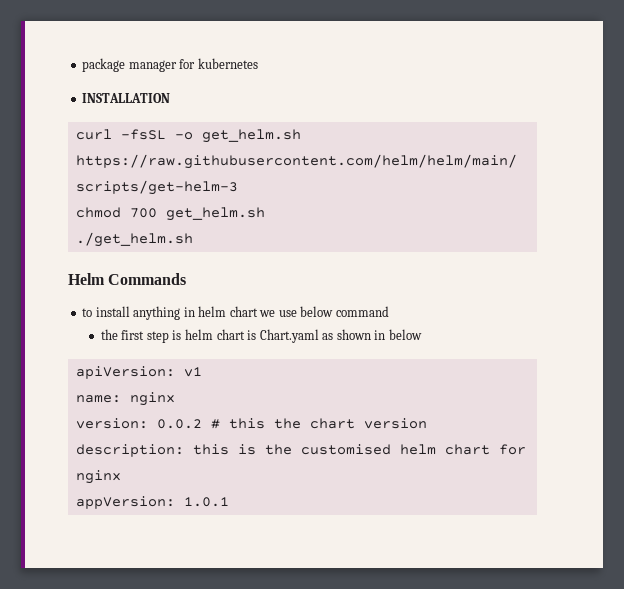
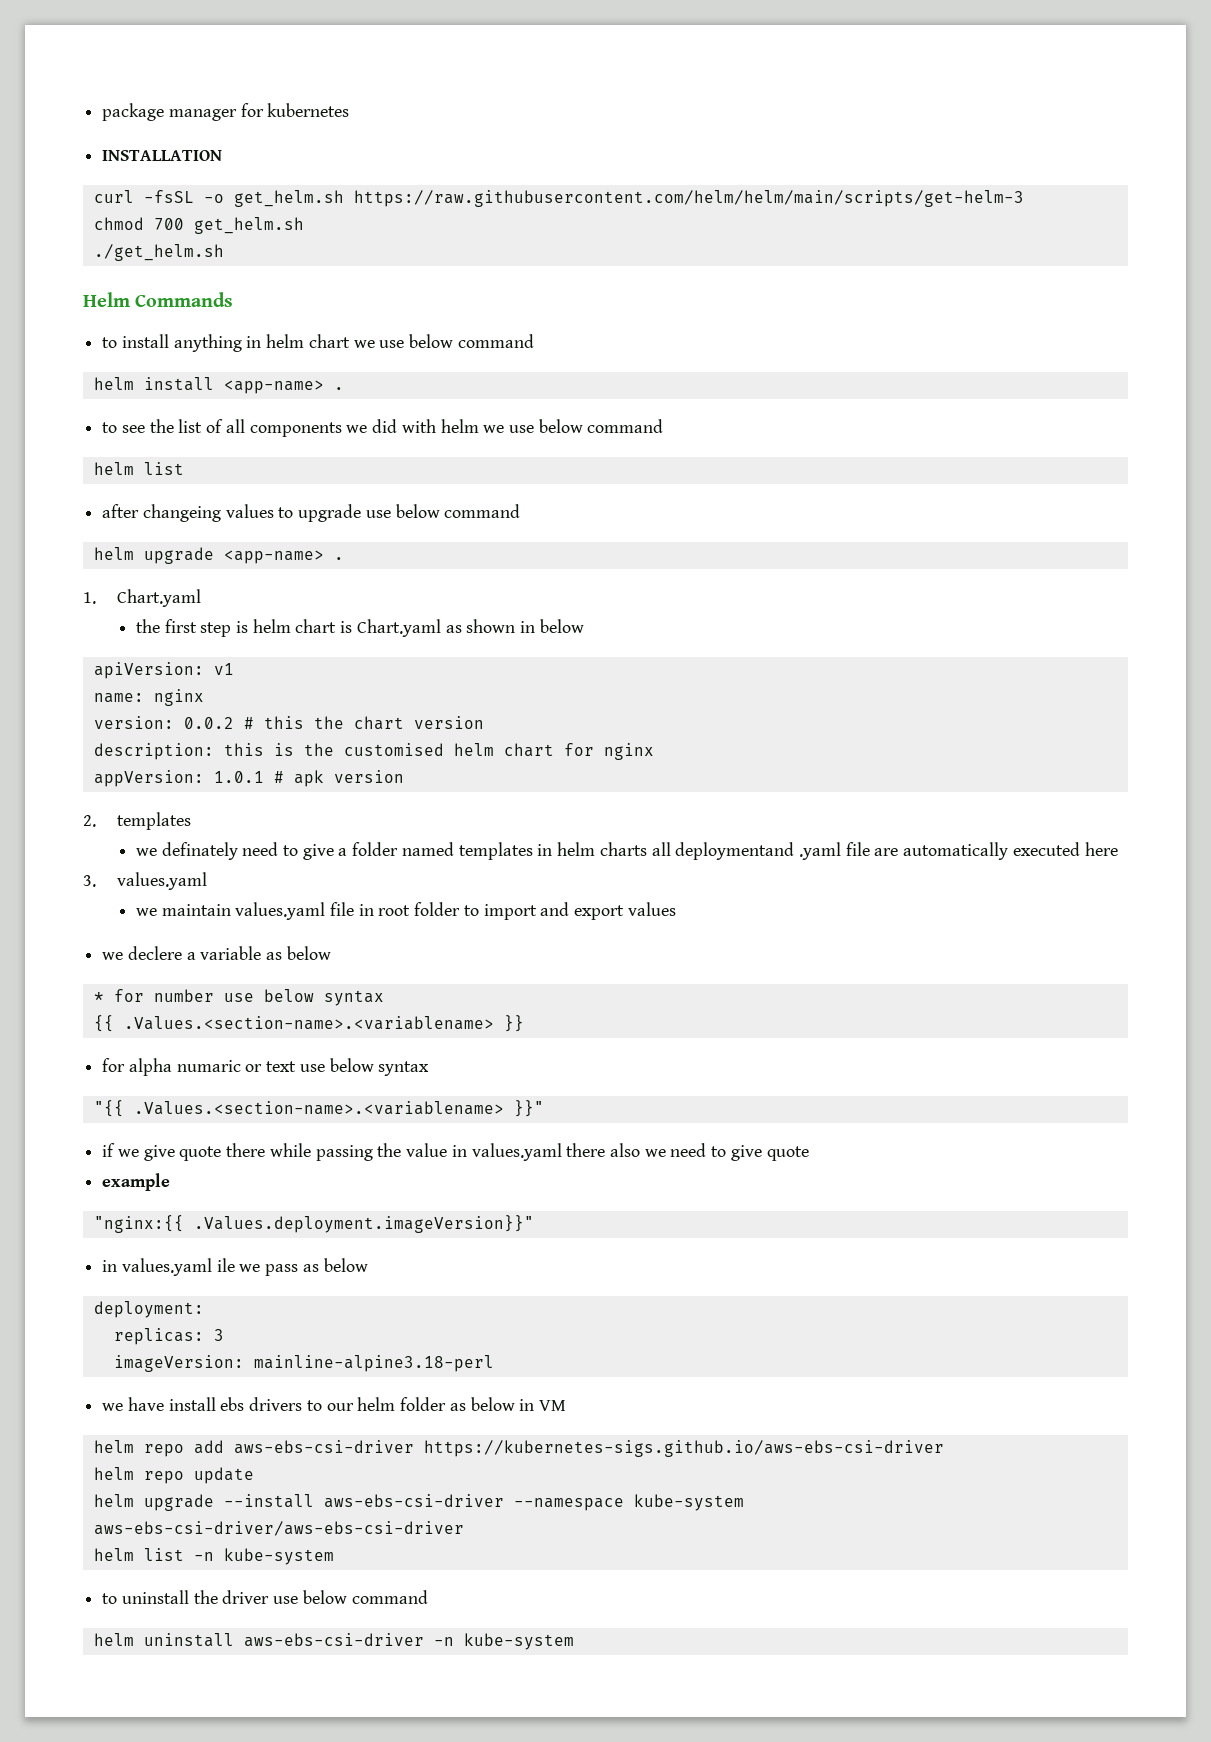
+ helm install <app-name> .
+ to see the list of all components we did with helm we use below command
+ helm list
+ after changeing values to upgrade use below command
+ helm upgrade <app-name> .
+ 1. Chart.yaml
- appVersion: 1.0.1
+ appVersion: 1.0.1 # apk version
+ 2. templates
+ we definately need to give a folder named templates in helm charts all deploymentand .yaml file are automatically executed here
+ 3. values.yaml
+ we maintain values.yaml file in root folder to import and export values
+ we declere a variable as below
+ * for number use below syntax
+ {{ .Values.<section-name>.<variablename> }}
+ for alpha numaric or text use below syntax
+ "{{ .Values.<section-name>.<variablename> }}"
+ if we give quote there while passing the value in values.yaml there also we need to give quote
+ example
+ "nginx:{{ .Values.deployment.imageVersion}}"
+ in values.yaml ile we pass as below
+ deployment:
+ replicas: 3
+ imageVersion: mainline-alpine3.18-perl
+ we have install ebs drivers to our helm folder as below in VM
+ helm repo add aws-ebs-csi-driver https://kubernetes-sigs.github.io/aws-ebs-csi-driver
+ helm repo update
+ helm upgrade --install aws-ebs-csi-driver --namespace kube-system aws-ebs-csi-driver/aws-ebs-csi-driver
+ helm list -n kube-system
+ to uninstall the driver use below command
+ helm uninstall aws-ebs-csi-driver -n kube-system

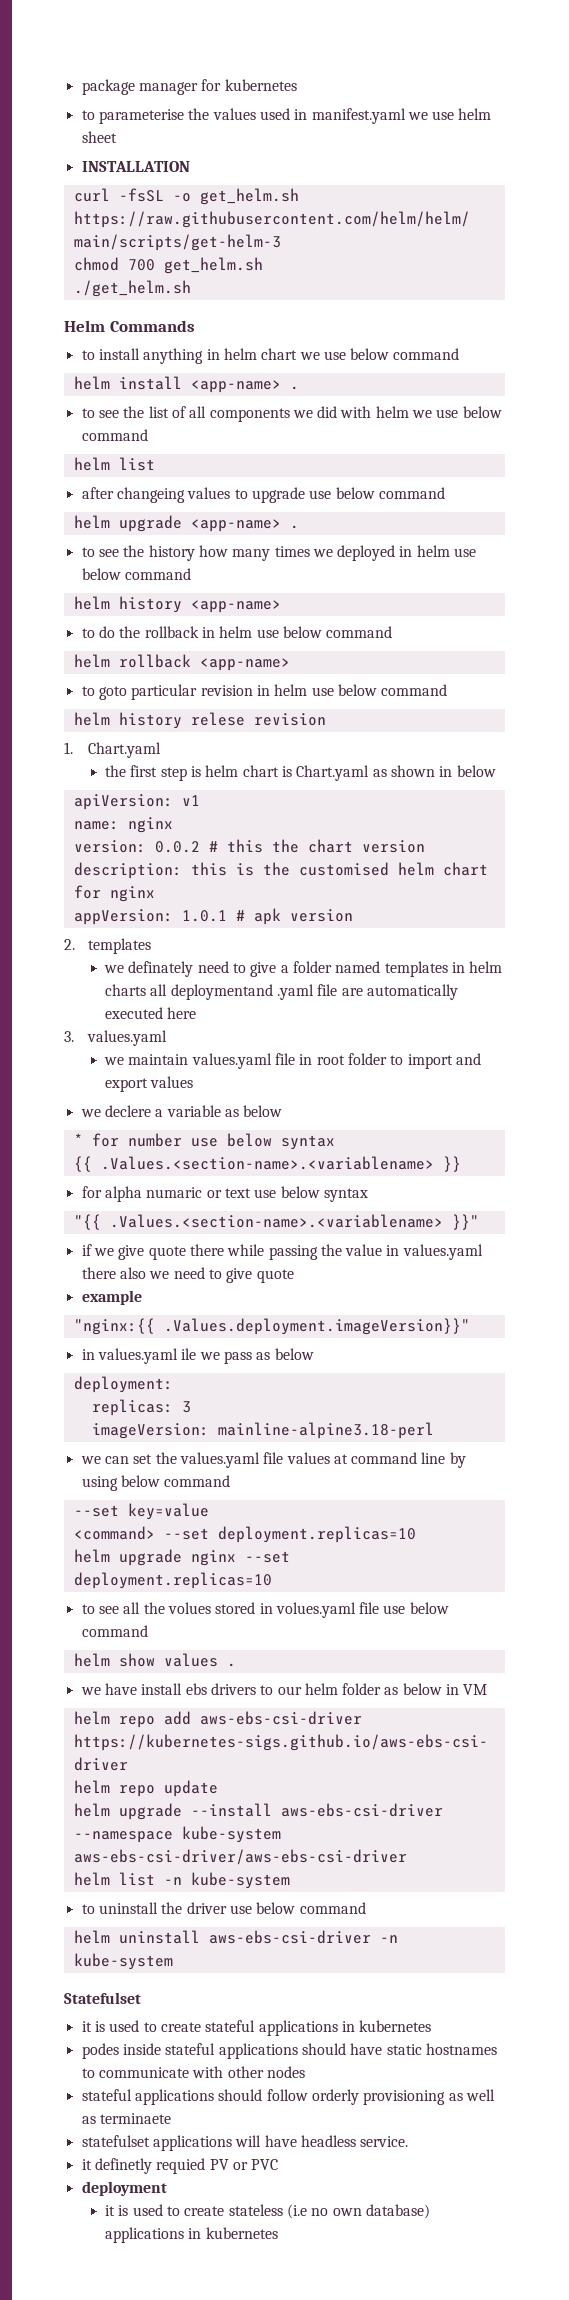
+ to parameterise the values used in manifest.yaml we use helm sheet
+ to see the history how many times we deployed in helm use below command
+ helm history <app-name>
+ to do the rollback in helm use below command
+ helm rollback <app-name>
+ to goto particular revision in helm use below command
+ helm history relese revision
+ we can set the values.yaml file values at command line by using below command
+ --set key=value
+ <command> --set deployment.replicas=10
+ helm upgrade nginx --set deployment.replicas=10
+ to see all the volues stored in volues.yaml file use below command
+ helm show values .
+ Statefulset
+ it is used to create stateful applications in kubernetes
+ podes inside stateful applications should have static hostnames to communicate with other nodes
+ stateful applications should follow orderly provisioning as well as terminaete
+ statefulset applications will have headless service.
+ it definetly requied PV or PVC
+ deployment
+ it is used to create stateless (i.e no own database) applications in kubernetes

